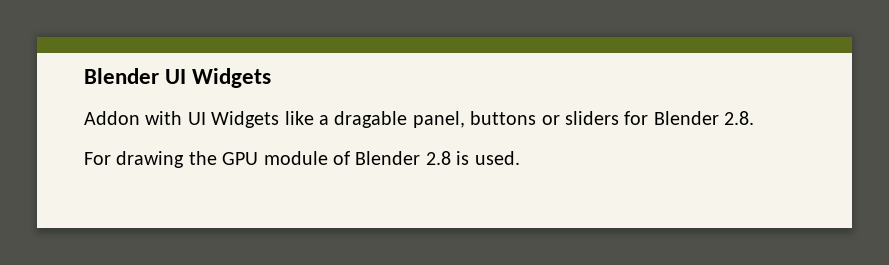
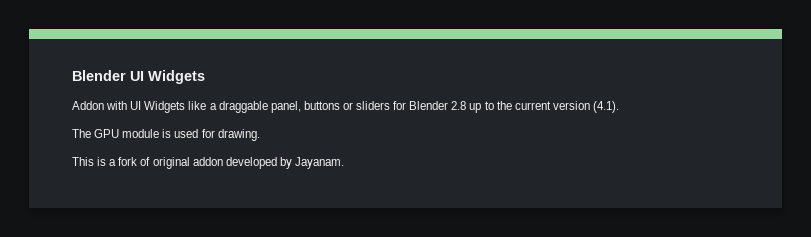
- Addon with UI Widgets like a dragable panel, buttons or sliders for Blender 2.8.
- For drawing the GPU module of Blender 2.8 is used.
+ Addon with UI Widgets like a draggable panel, buttons or sliders for Blender 2.8 up to the current version (4.1).
+ The GPU module is used for drawing.
+ This is a fork of original addon developed by Jayanam.

